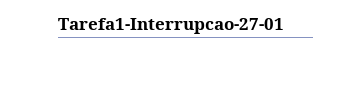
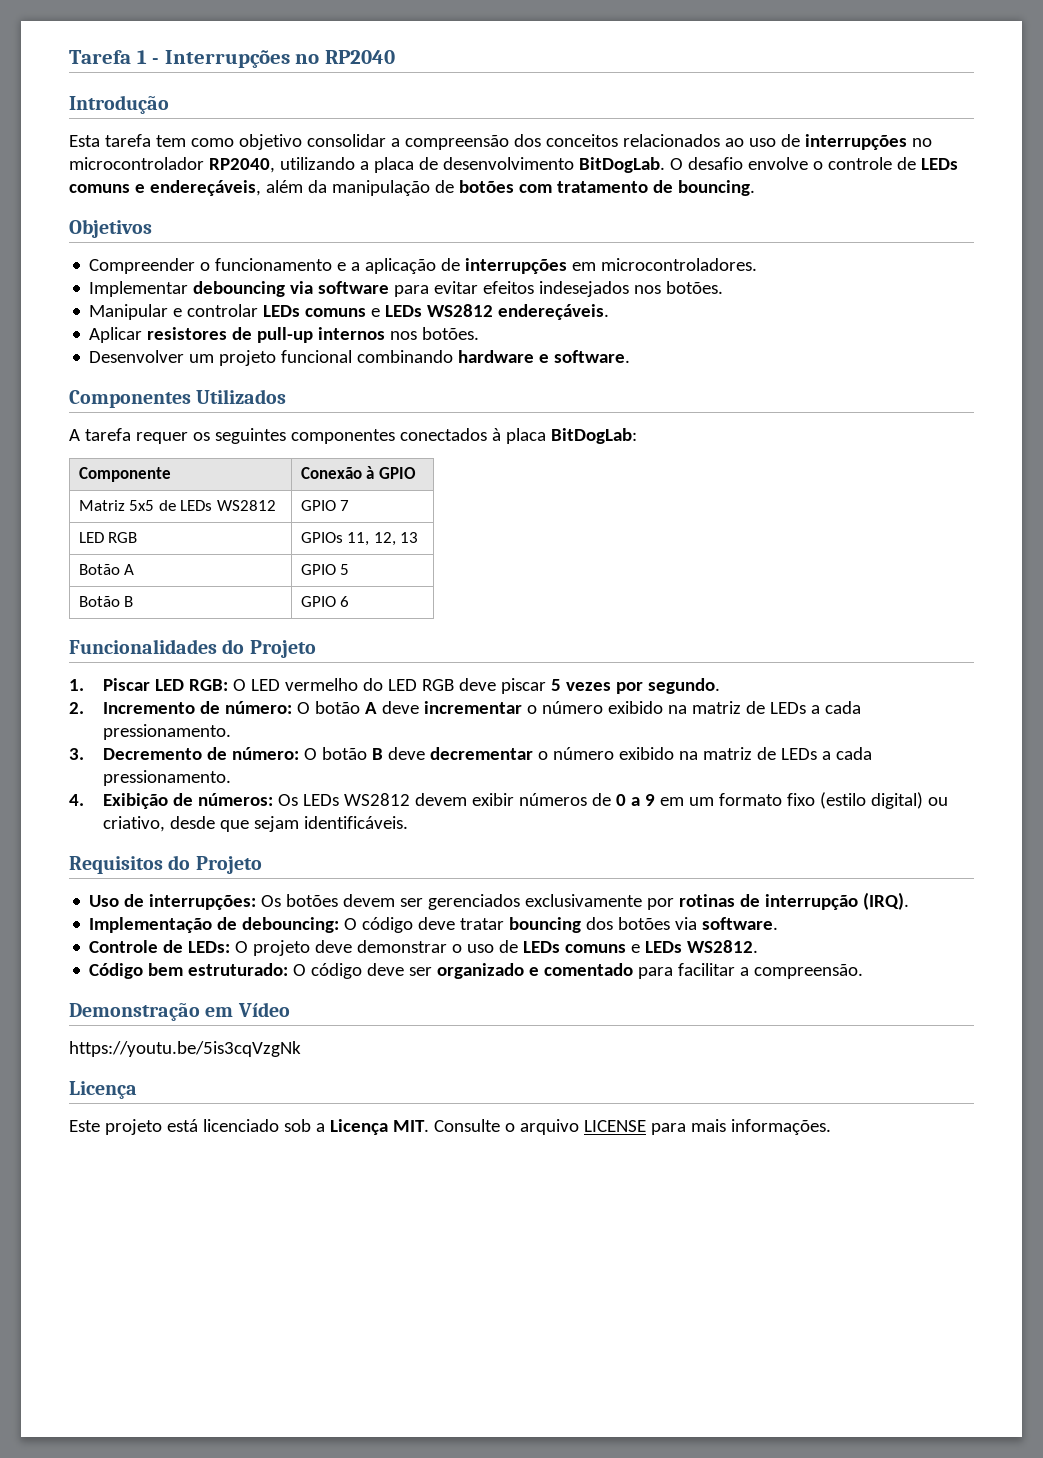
- Tarefa1-Interrupcao-27-01
+ Tarefa 1 - Interrupções no RP2040
+ Introdução
+ Esta tarefa tem como objetivo consolidar a compreensão dos conceitos relacionados ao uso de interrupções no microcontrolador RP2040, utilizando a placa de desenvolvimento BitDogLab. O desafio envolve o controle de LEDs comuns e endereçáveis, além da manipulação de botões com tratamento de bouncing.
+ Objetivos
+ Compreender o funcionamento e a aplicação de interrupções em microcontroladores.
+ Implementar debouncing via software para evitar efeitos indesejados nos botões.
+ Manipular e controlar LEDs comuns e LEDs WS2812 endereçáveis.
+ Aplicar resistores de pull-up internos nos botões.
+ Desenvolver um projeto funcional combinando hardware e software.
+ Componentes Utilizados
+ A tarefa requer os seguintes componentes conectados à placa BitDogLab:
+ Componente | Conexão à GPIO
+ Matriz 5x5 de LEDs WS2812 | GPIO 7
+ LED RGB | GPIOs 11, 12, 13
+ Botão A | GPIO 5
+ Botão B | GPIO 6
+ Funcionalidades do Projeto
+ 1. Piscar LED RGB: O LED vermelho do LED RGB deve piscar 5 vezes por segundo.
+ 2. Incremento de número: O botão A deve incrementar o número exibido na matriz de LEDs a cada pressionamento.
+ 3. Decremento de número: O botão B deve decrementar o número exibido na matriz de LEDs a cada pressionamento.
+ 4. Exibição de números: Os LEDs WS2812 devem exibir números de 0 a 9 em um formato fixo (estilo digital) ou criativo, desde que sejam identificáveis.
+ Requisitos do Projeto
+ Uso de interrupções: Os botões devem ser gerenciados exclusivamente por rotinas de interrupção (IRQ).
+ Implementação de debouncing: O código deve tratar bouncing dos botões via software.
+ Controle de LEDs: O projeto deve demonstrar o uso de LEDs comuns e LEDs WS2812.
+ Código bem estruturado: O código deve ser organizado e comentado para facilitar a compreensão.
+ Demonstração em Vídeo
+ https://youtu.be/5is3cqVzgNk
+ Licença
+ Este projeto está licenciado sob a Licença MIT. Consulte o arquivo LICENSE para mais informações.

